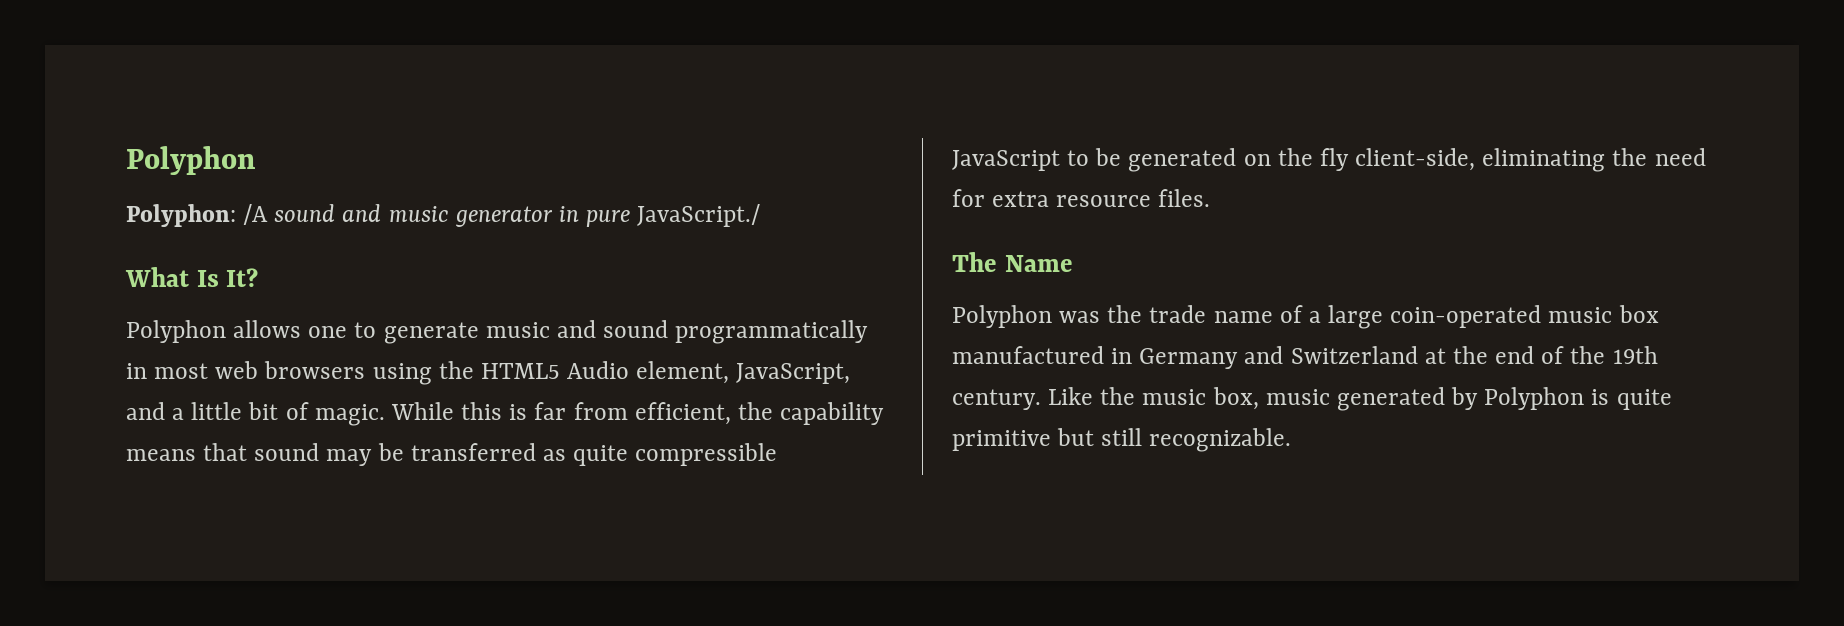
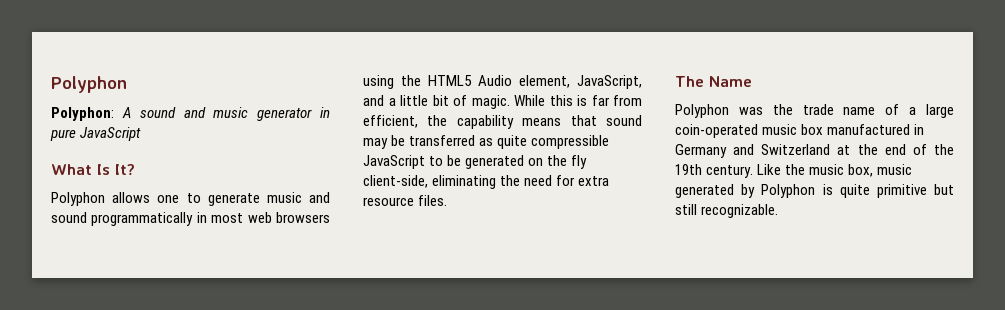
- Polyphon: /A sound and music generator in pure JavaScript./
+ Polyphon: A sound and music generator in pure JavaScript

